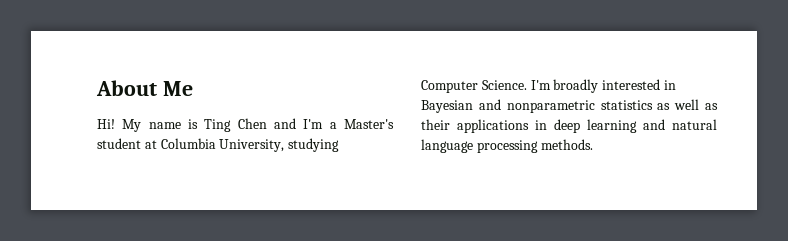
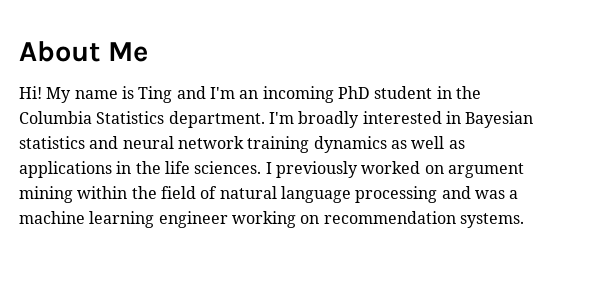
- My name is Ting Chen and I'm a Master's student at Columbia University, studying Computer Science.
+ My name is Ting and I'm an incoming PhD student in the Columbia Statistics department.
- I'm broadly interested in Bayesian and nonparametric statistics as well as their applications in deep learning and natural language processing methods.
+ I'm broadly interested in Bayesian statistics and neural network training dynamics as well as applications in the life sciences. I previously worked on argument mining within the field of natural language processing and was a machine learning engineer working on recommendation systems.

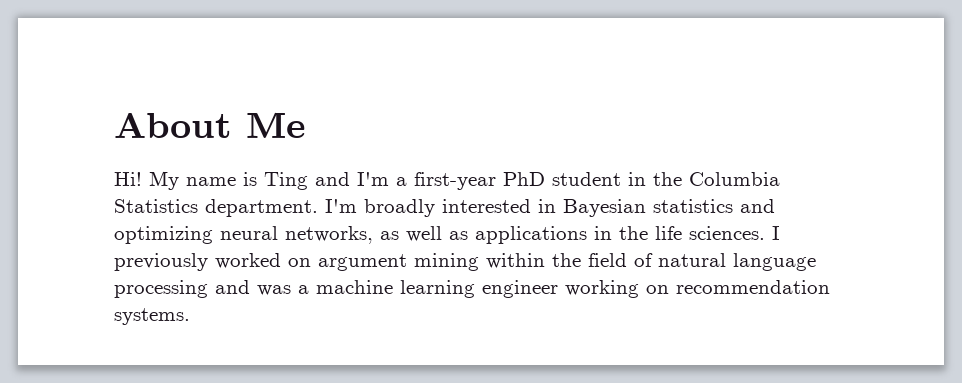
- My name is Ting and I'm an incoming PhD student in the Columbia Statistics department.
+ My name is Ting and I'm a first-year PhD student in the Columbia Statistics department.
- I'm broadly interested in Bayesian statistics and neural network training dynamics as well as applications in the life sciences.
+ I'm broadly interested in Bayesian statistics and optimizing neural networks, as well as applications in the life sciences.

